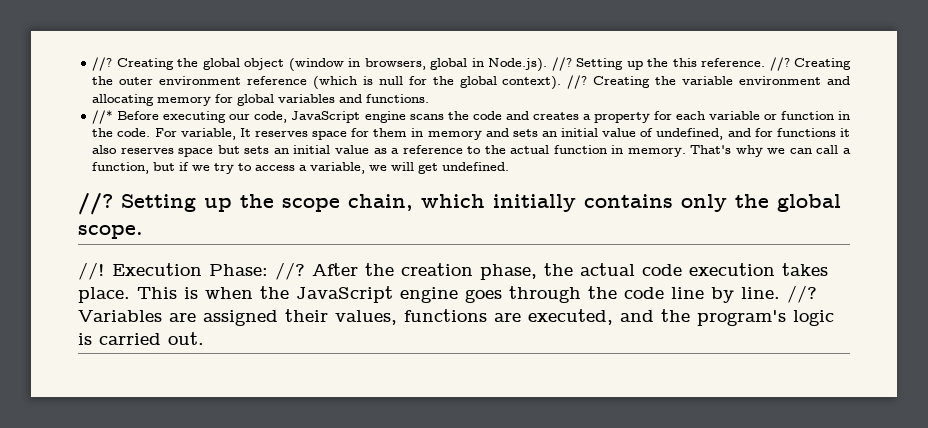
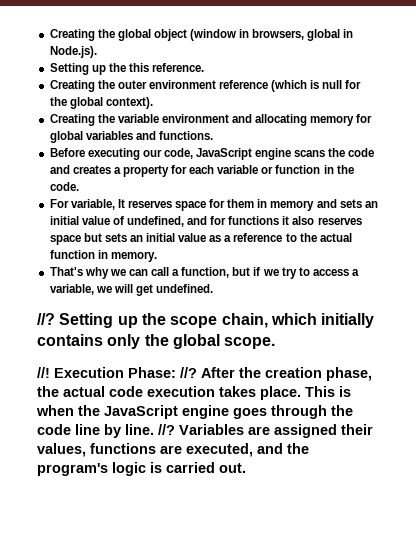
- //? Creating the global object (window in browsers, global in Node.js). //? Setting up the this reference. //? Creating the outer environment reference (which is null for the global context). //? Creating the variable environment and allocating memory for global variables and functions.
+ Creating the global object (window in browsers, global in Node.js).
+ Setting up the this reference.
+ Creating the outer environment reference (which is null for the global context).
+ Creating the variable environment and allocating memory for global variables and functions.
- //* Before executing our code, JavaScript engine scans the code and creates a property for each variable or function in the code. For variable, It reserves space for them in memory and sets an initial value of undefined, and for functions it also reserves space but sets an initial value as a reference to the actual function in memory. That's why we can call a function, but if we try to access a variable, we will get undefined.
+ Before executing our code, JavaScript engine scans the code and creates a property for each variable or function in the code.
+ For variable, It reserves space for them in memory and sets an initial value of undefined, and for functions it also reserves space but sets an initial value as a reference to the actual function in memory.
+ That's why we can call a function, but if we try to access a variable, we will get undefined.

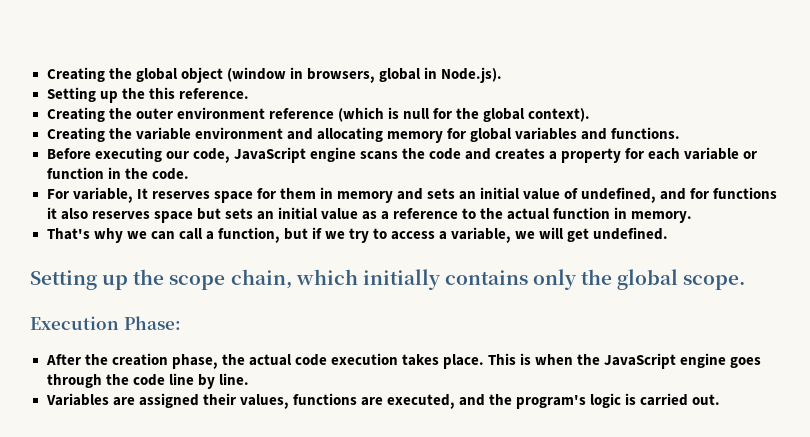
  That's why we can call a function, but if we try to access a variable, we will get undefined.
- //? Setting up the scope chain, which initially contains only the global scope.
+ Setting up the scope chain, which initially contains only the global scope.
- //! Execution Phase: //? After the creation phase, the actual code execution takes place.
+ Execution Phase:
+ After the creation phase, the actual code execution takes place.
- This is when the JavaScript engine goes through the code line by line. //? Variables are assigned their values, functions are executed, and the program's logic is carried out.
+ This is when the JavaScript engine goes through the code line by line.
+ Variables are assigned their values, functions are executed, and the program's logic is carried out.

